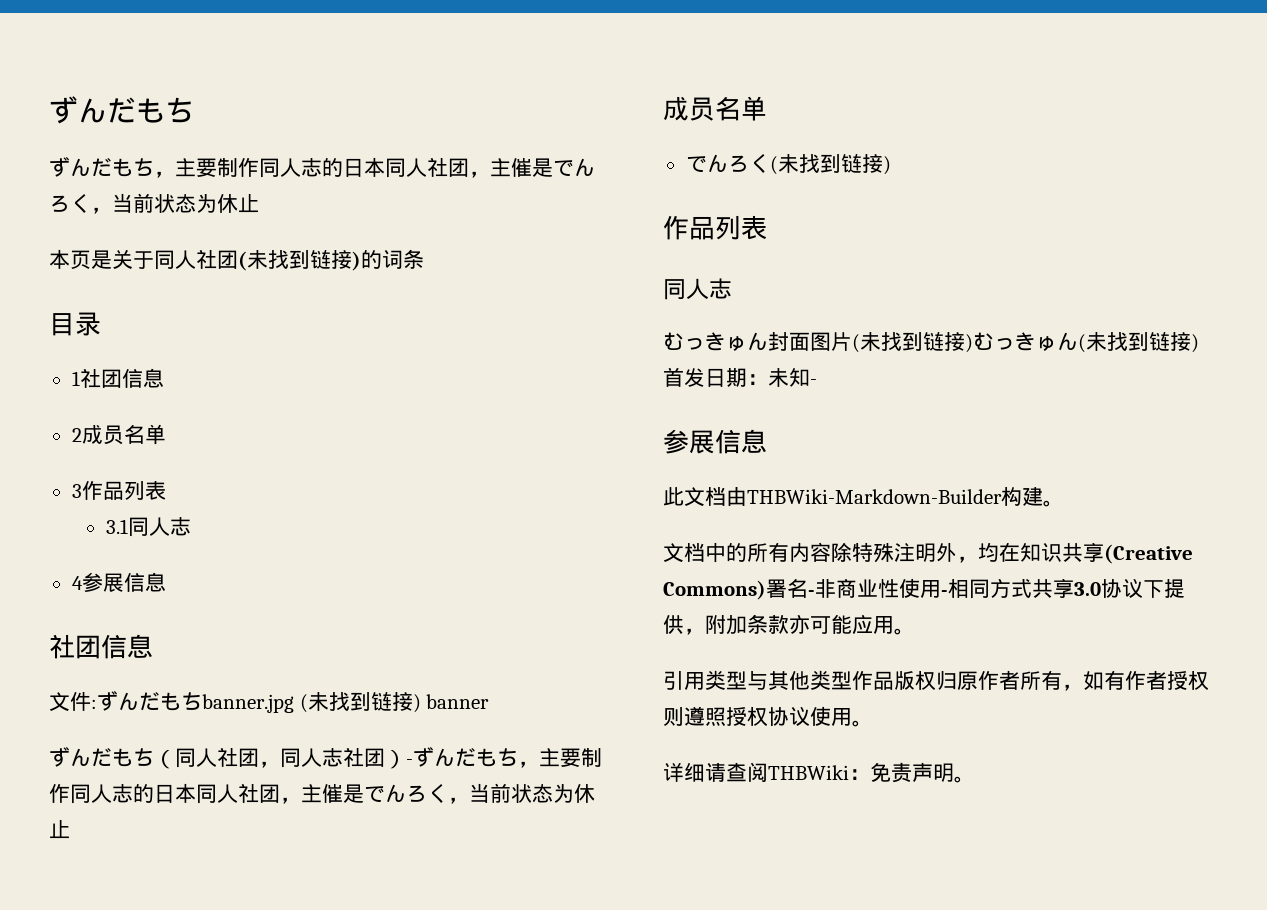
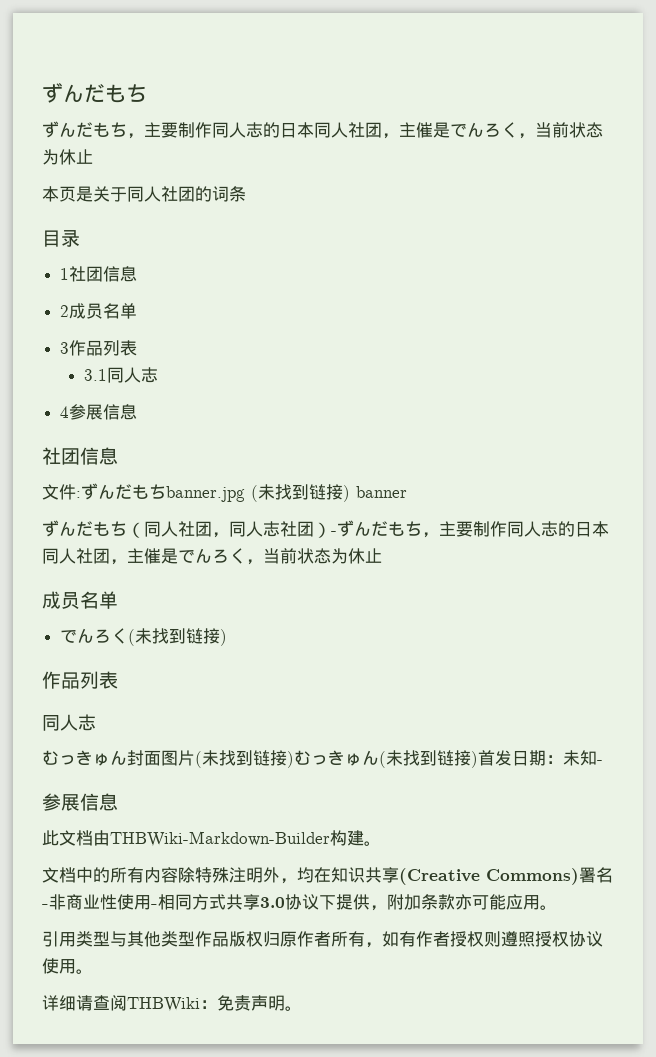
- 本页是关于同人社团(未找到链接)的词条
+ 本页是关于同人社团的词条

